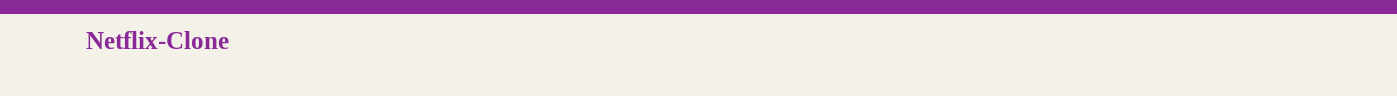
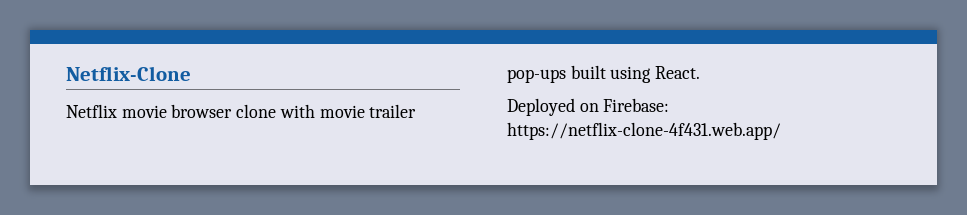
+ Netflix movie browser clone with movie trailer pop-ups built using React.
+ Deployed on Firebase: https://netflix-clone-4f431.web.app/

